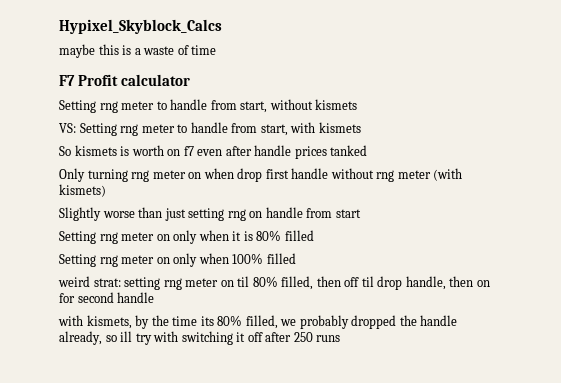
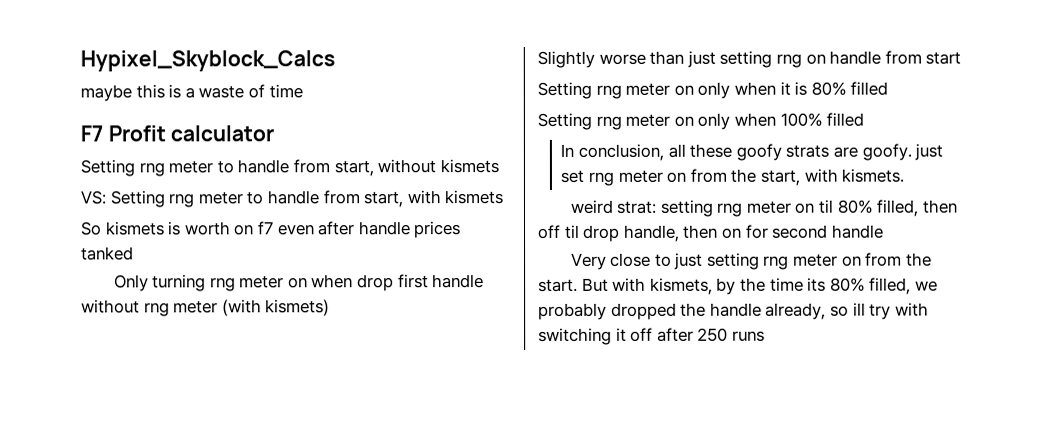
+ In conclusion, all these goofy strats are goofy. just set rng meter on from the start, with kismets.
- with kismets, by the time its 80% filled, we probably dropped the handle already, so ill try with switching it off after 250 runs
+ Very close to just setting rng meter on from the start. But with kismets, by the time its 80% filled, we probably dropped the handle already, so ill try with switching it off after 250 runs

